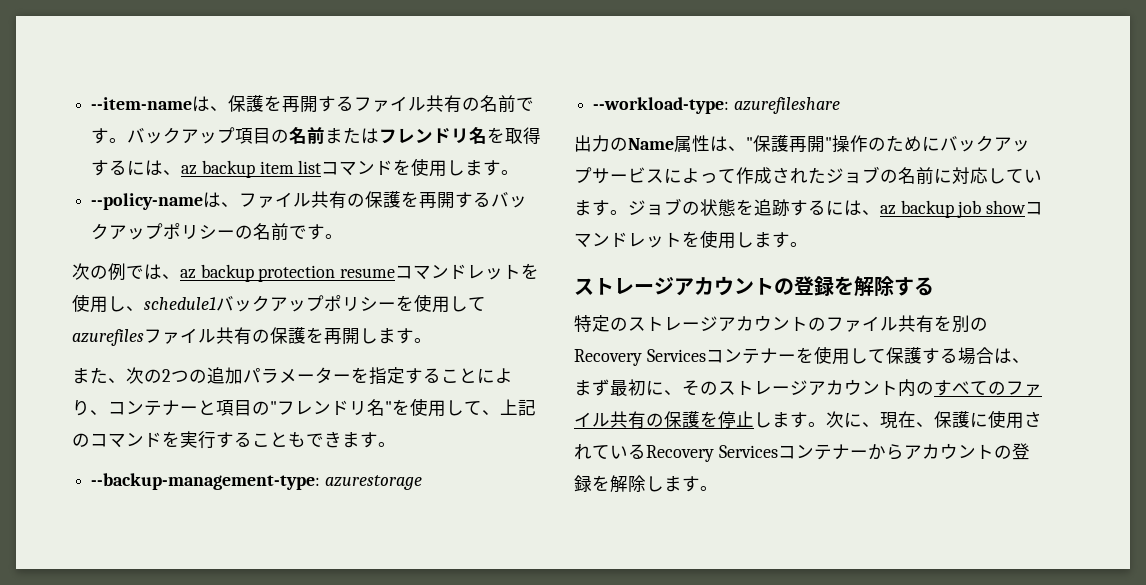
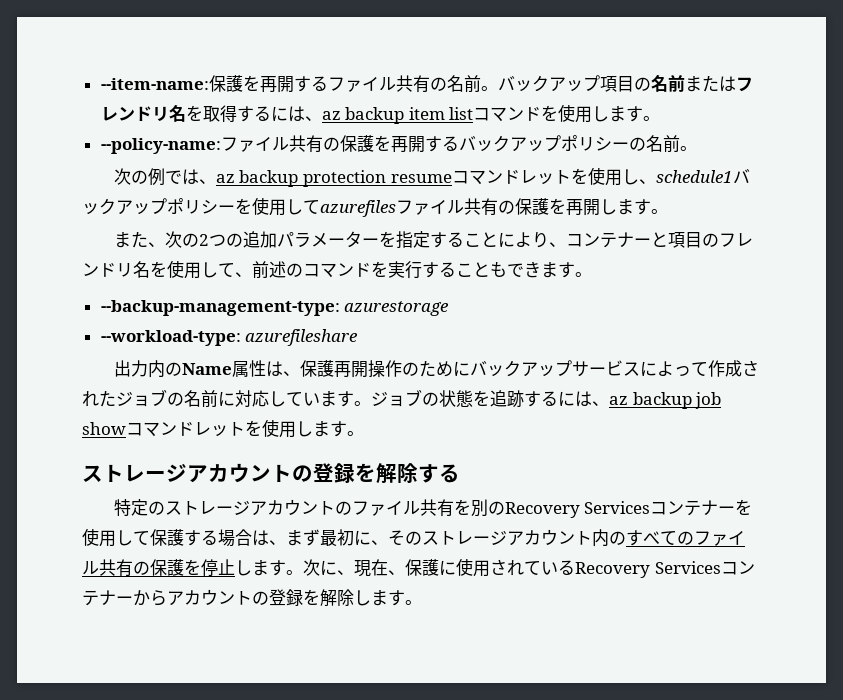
- --item-nameは、保護を再開するファイル共有の名前です。
+ --item-name:保護を再開するファイル共有の名前。
- --policy-nameは、ファイル共有の保護を再開するバックアップポリシーの名前です。
+ --policy-name:ファイル共有の保護を再開するバックアップポリシーの名前。
- また、次の2つの追加パラメーターを指定することにより、コンテナーと項目の"フレンドリ名"を使用して、上記のコマンドを実行することもできます。
+ また、次の2つの追加パラメーターを指定することにより、コンテナーと項目のフレンドリ名を使用して、前述のコマンドを実行することもできます。
- 出力のName属性は、"保護再開"操作のためにバックアップサービスによって作成されたジョブの名前に対応しています。
+ 出力内のName属性は、保護再開操作のためにバックアップサービスによって作成されたジョブの名前に対応しています。

